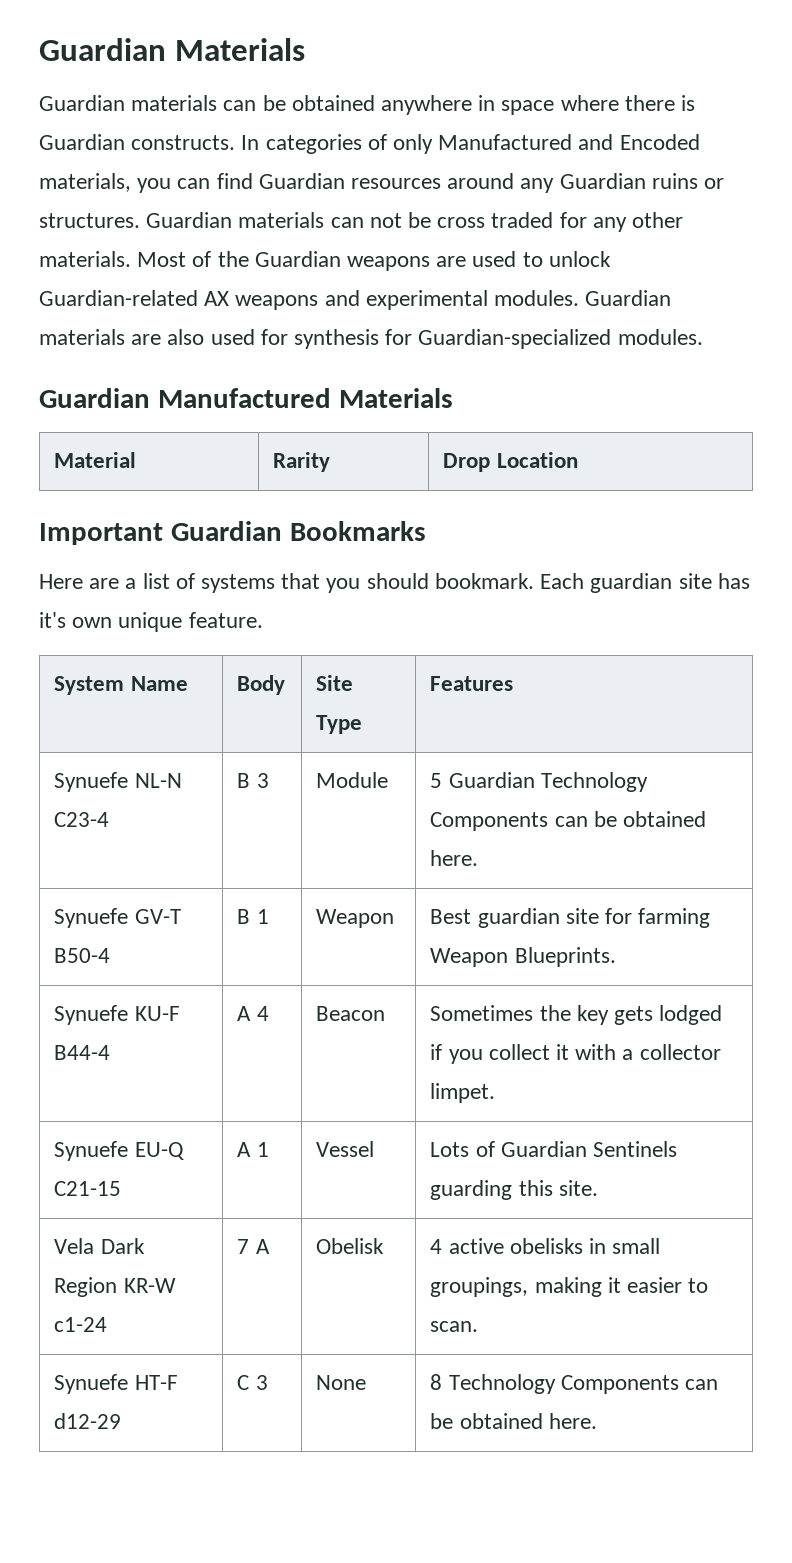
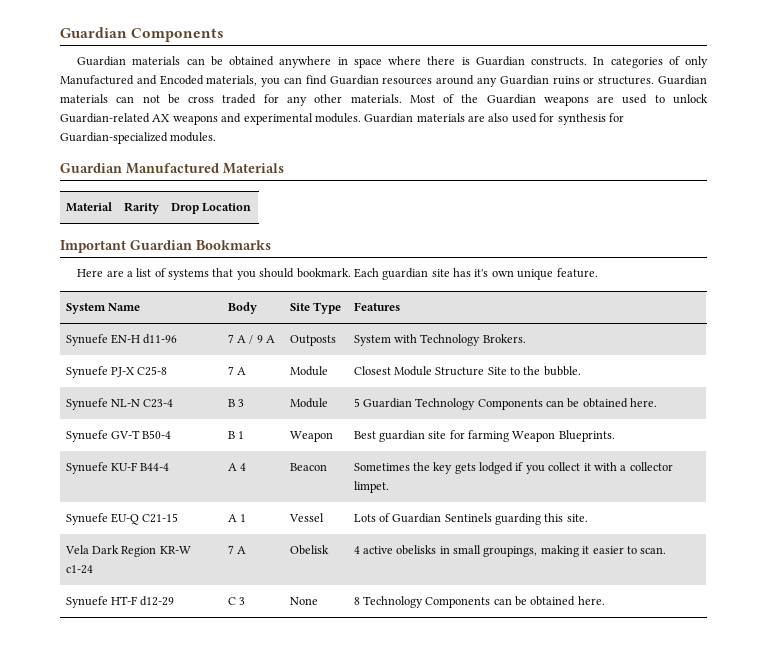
- Guardian Materials
+ Guardian Components
+ Synuefe EN-H d11-96 | 7 A / 9 A | Outposts | System with Technology Brokers.
+ Synuefe PJ-X C25-8 | 7 A | Module | Closest Module Structure Site to the bubble.

